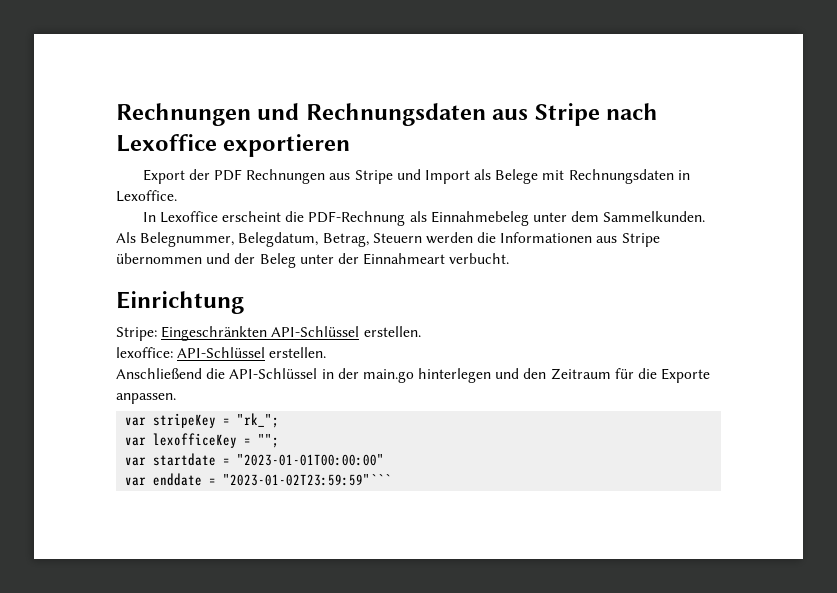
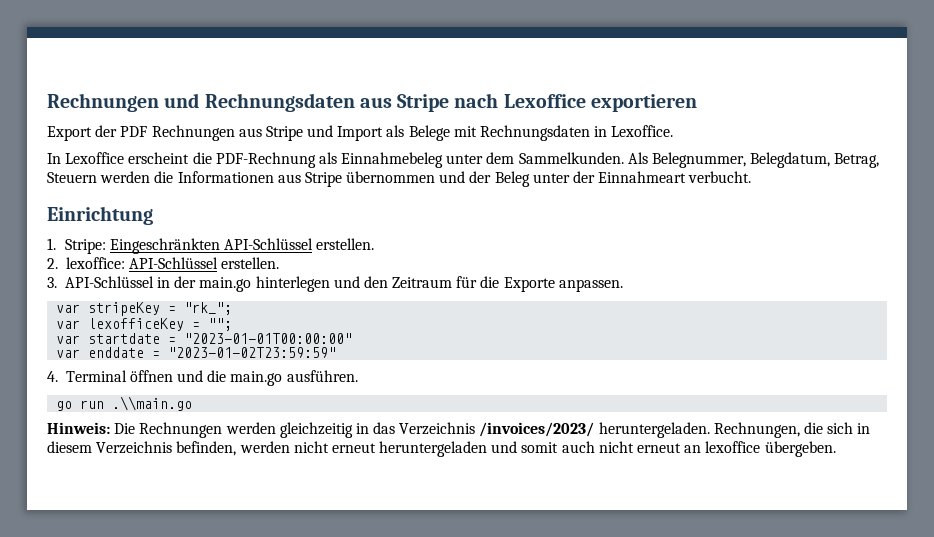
- Stripe: Eingeschränkten API-Schlüssel erstellen.
+ 1. Stripe: Eingeschränkten API-Schlüssel erstellen.
- lexoffice: API-Schlüssel erstellen.
+ 2. lexoffice: API-Schlüssel erstellen.
- Anschließend die API-Schlüssel in der main.go hinterlegen und den Zeitraum für die Exporte anpassen.
+ 3. API-Schlüssel in der main.go hinterlegen und den Zeitraum für die Exporte anpassen.
- var enddate = "2023-01-02T23:59:59"```
+ var enddate = "2023-01-02T23:59:59"
+ 4. Terminal öffnen und die main.go ausführen.
+ go run .\\main.go
+ Hinweis: Die Rechnungen werden gleichzeitig in das Verzeichnis /invoices/2023/ heruntergeladen. Rechnungen, die sich in diesem Verzeichnis befinden, werden nicht erneut heruntergeladen und somit auch nicht erneut an lexoffice übergeben.

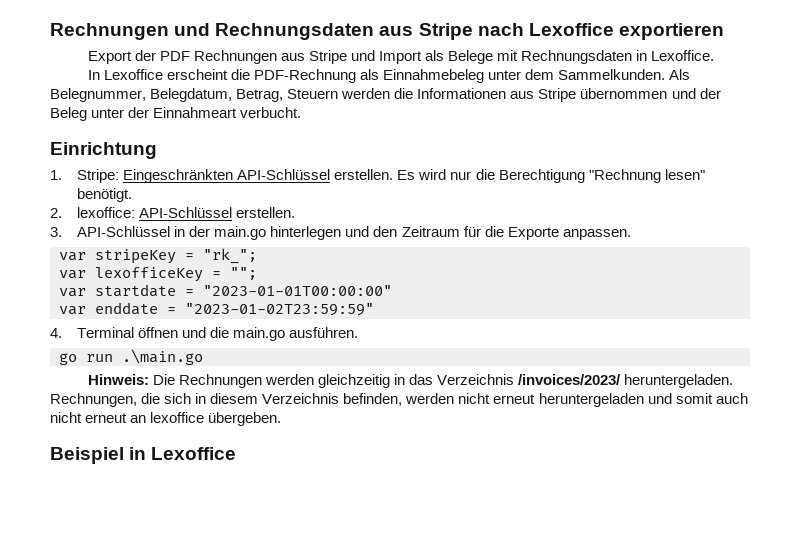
+ Es wird nur die Berechtigung "Rechnung lesen" benötigt.
- go run .\\main.go
+ go run .\main.go
+ Beispiel in Lexoffice

